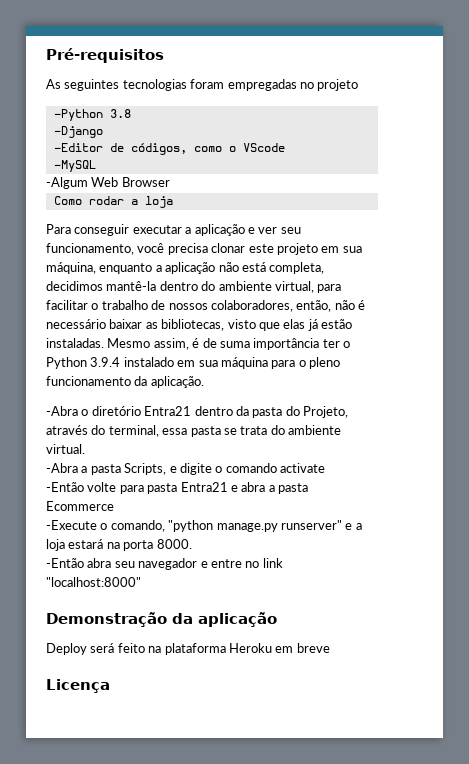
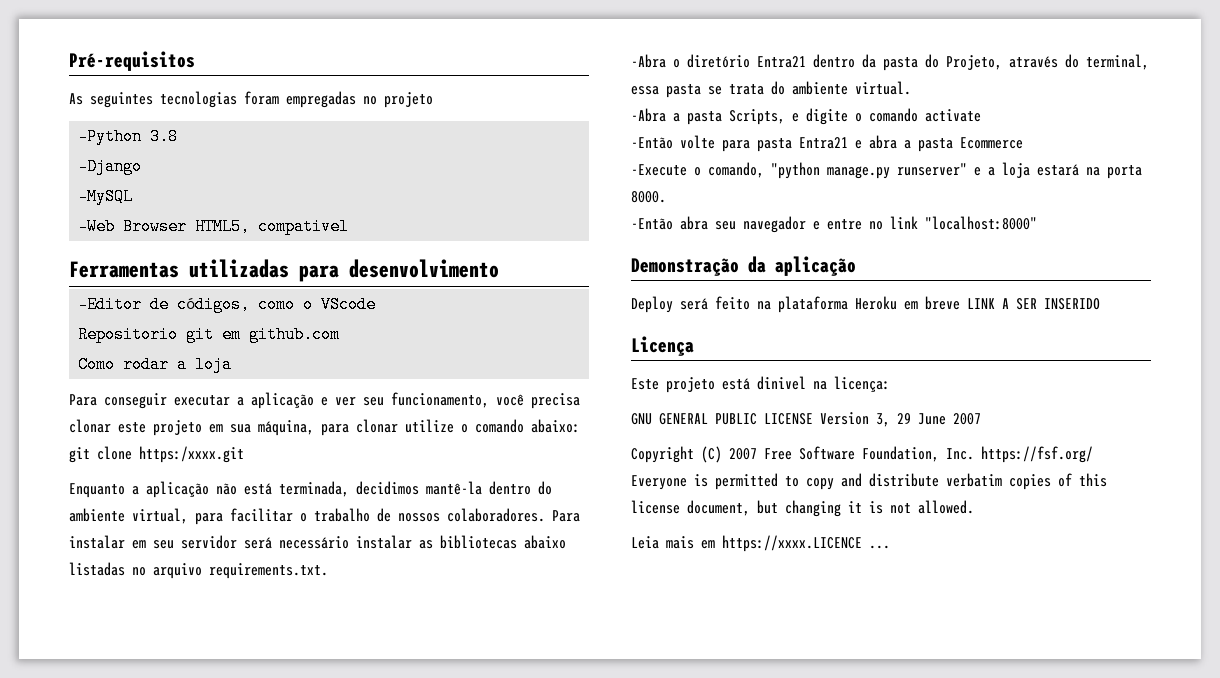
+ -MySQL
+ -Web Browser HTML5, compativel
+ Ferramentas utilizadas para desenvolvimento
- -MySQL
- -Algum Web Browser
+ Repositorio git em github.com
- Para conseguir executar a aplicação e ver seu funcionamento, você precisa clonar este projeto em sua máquina, enquanto a aplicação não está completa, decidimos mantê-la dentro do ambiente virtual, para facilitar o trabalho de nossos colaboradores, então, não é necessário baixar as bibliotecas, visto que elas já estão instaladas. Mesmo assim, é de suma importância ter o Python 3.9.4 instalado em sua máquina para o pleno funcionamento da aplicação.
+ Para conseguir executar a aplicação e ver seu funcionamento, você precisa clonar este projeto em sua máquina, para clonar utilize o comando abaixo: git clone https:/xxxx.git
+ Enquanto a aplicação não está terminada, decidimos mantê-la dentro do ambiente virtual, para facilitar o trabalho de nossos colaboradores. Para instalar em seu servidor será necessário instalar as bibliotecas abaixo listadas no arquivo requirements.txt.
- Deploy será feito na plataforma Heroku em breve
+ Deploy será feito na plataforma Heroku em breve LINK A SER INSERIDO
  Licença
+ Este projeto está dinivel na licença:
+ GNU GENERAL PUBLIC LICENSE Version 3, 29 June 2007
+ Copyright (C) 2007 Free Software Foundation, Inc. https://fsf.org/ Everyone is permitted to copy and distribute verbatim copies of this license document, but changing it is not allowed.
+ Leia mais em https://xxxx.LICENCE ...

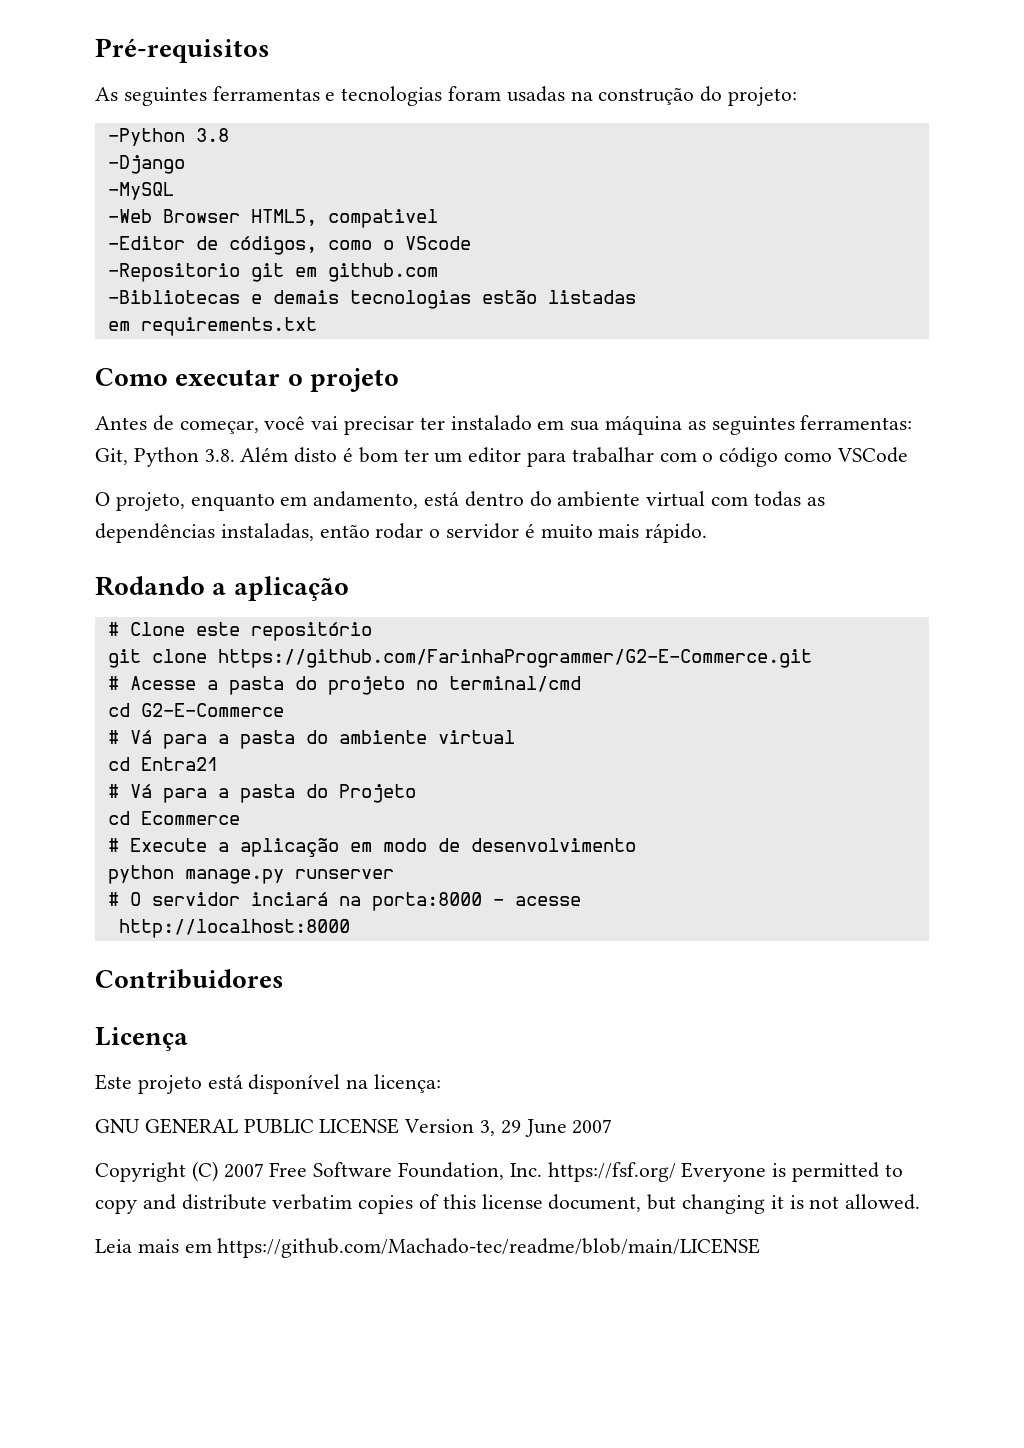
- As seguintes tecnologias foram empregadas no projeto
+ As seguintes ferramentas e tecnologias foram usadas na construção do projeto:
- Ferramentas utilizadas para desenvolvimento
- Repositorio git em github.com
+ -Repositorio git em github.com
- Como rodar a loja
- Para conseguir executar a aplicação e ver seu funcionamento, você precisa clonar este projeto em sua máquina, para clonar utilize o comando abaixo: git clone https:/xxxx.git
- Enquanto a aplicação não está terminada, decidimos mantê-la dentro do ambiente virtual, para facilitar o trabalho de nossos colaboradores. Para instalar em seu servidor será necessário instalar as bibliotecas abaixo listadas no arquivo requirements.txt.
- -Abra o diretório Entra21 dentro da pasta do Projeto, através do terminal, essa pasta se trata do ambiente virtual.
- -Abra a pasta Scripts, e digite o comando activate
- -Então volte para pasta Entra21 e abra a pasta Ecommerce
- -Execute o comando, "python manage.py runserver" e a loja estará na porta 8000.
- -Então abra seu navegador e entre no link "localhost:8000"
- Demonstração da aplicação
- Deploy será feito na plataforma Heroku em breve LINK A SER INSERIDO
+ -Bibliotecas e demais tecnologias estão listadas
+ em requirements.txt
+ Como executar o projeto
+ Antes de começar, você vai precisar ter instalado em sua máquina as seguintes ferramentas: Git, Python 3.8. Além disto é bom ter um editor para trabalhar com o código como VSCode
+ O projeto, enquanto em andamento, está dentro do ambiente virtual com todas as dependências instaladas, então rodar o servidor é muito mais rápido.
+ Rodando a aplicação
+ # Clone este repositório
+ git clone https://github.com/FarinhaProgrammer/G2-E-Commerce.git
+ # Acesse a pasta do projeto no terminal/cmd
+ cd G2-E-Commerce
+ # Vá para a pasta do ambiente virtual
+ cd Entra21
+ # Vá para a pasta do Projeto
+ cd Ecommerce
+ # Execute a aplicação em modo de desenvolvimento
+ python manage.py runserver
+ # O servidor inciará na porta:8000 - acesse
+ http://localhost:8000
+ Contribuidores
- Este projeto está dinivel na licença:
+ Este projeto está disponível na licença:
- Leia mais em https://xxxx.LICENCE ...
+ Leia mais em https://github.com/Machado-tec/readme/blob/main/LICENSE

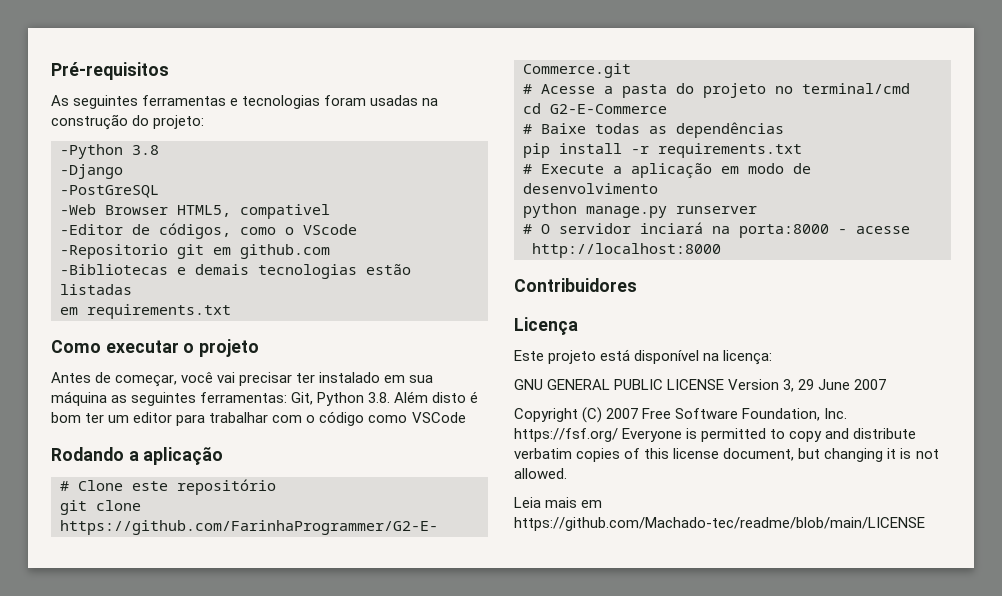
- -MySQL
+ -PostGreSQL
- O projeto, enquanto em andamento, está dentro do ambiente virtual com todas as dependências instaladas, então rodar o servidor é muito mais rápido.
- # Vá para a pasta do ambiente virtual
- cd Entra21
- # Vá para a pasta do Projeto
- cd Ecommerce
+ # Baixe todas as dependências
+ pip install -r requirements.txt

